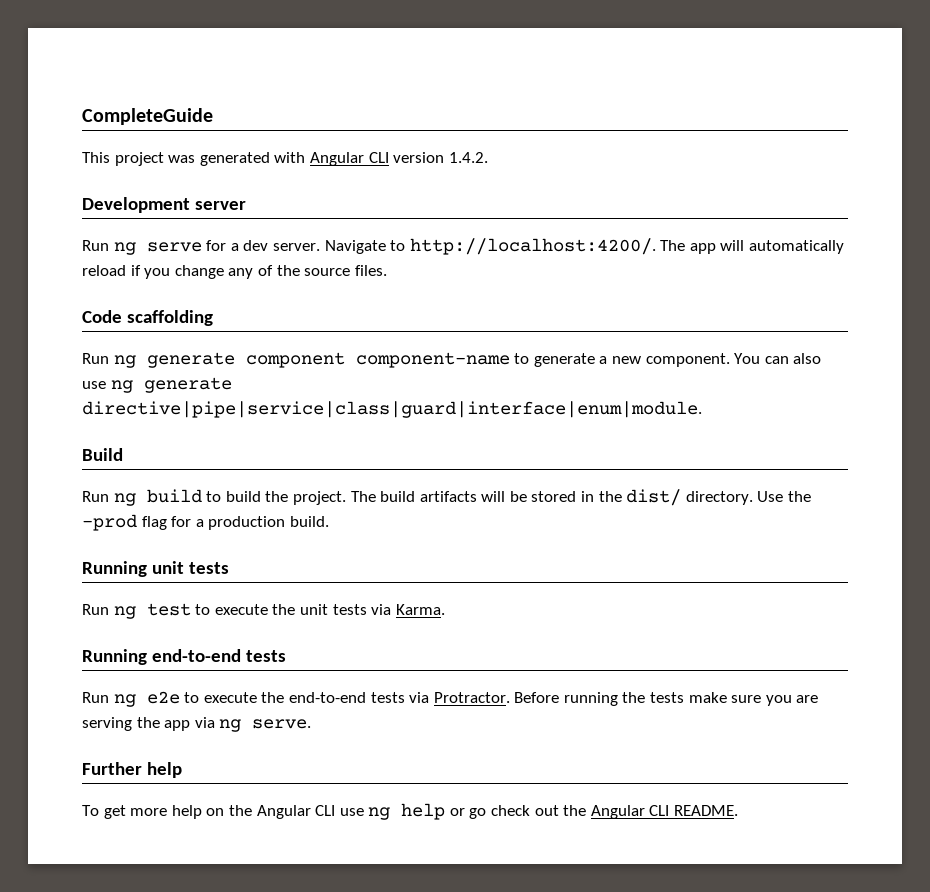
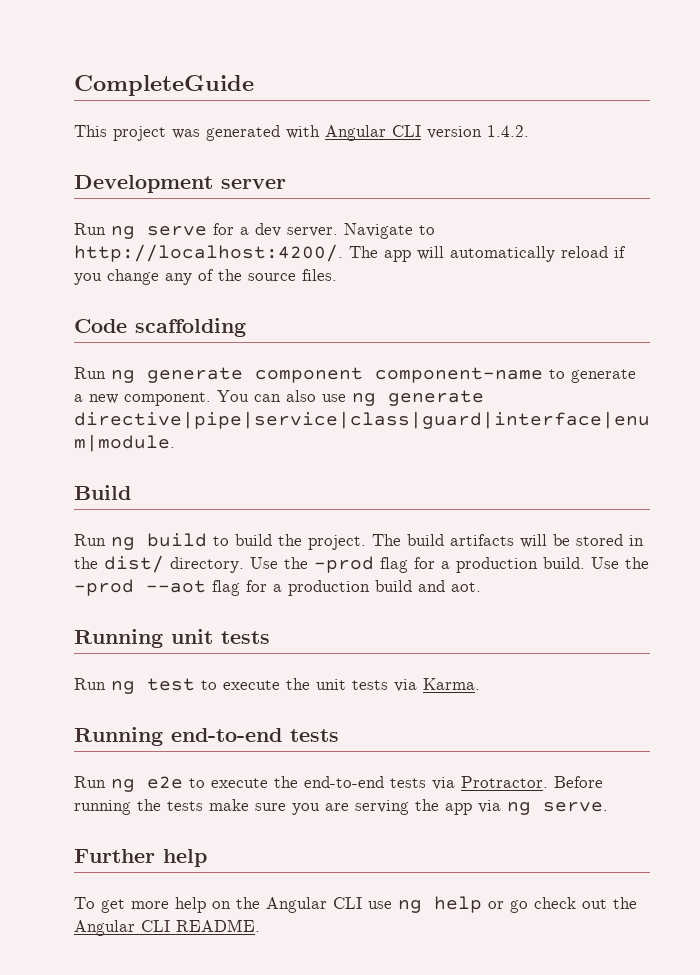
+ Use the -prod --aot flag for a production build and aot.

